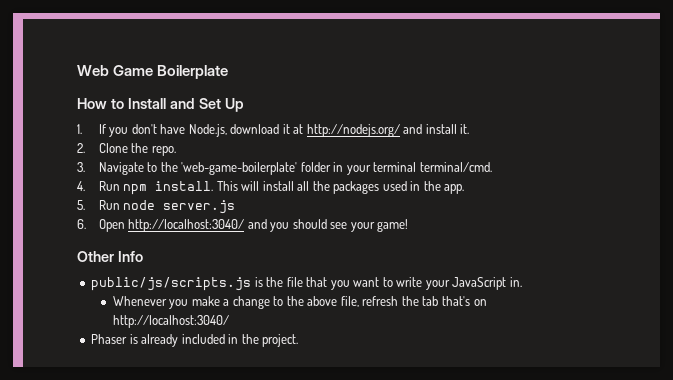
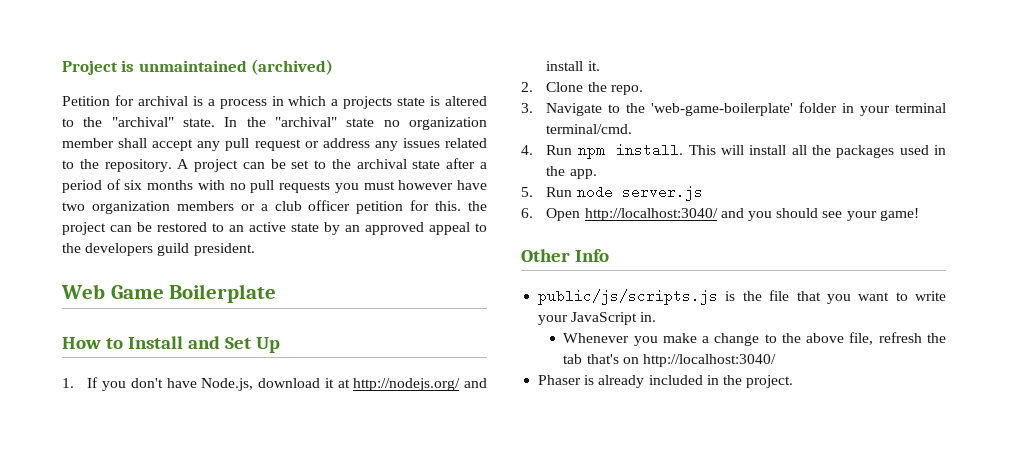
+ Project is unmaintained (archived)
+ Petition for archival is a process in which a projects state is altered to the "archival" state. In the "archival" state no organization member shall accept any pull request or address any issues related to the repository. A project can be set to the archival state after a period of six months with no pull requests you must however have two organization members or a club officer petition for this. the project can be restored to an active state by an approved appeal to the developers guild president.

